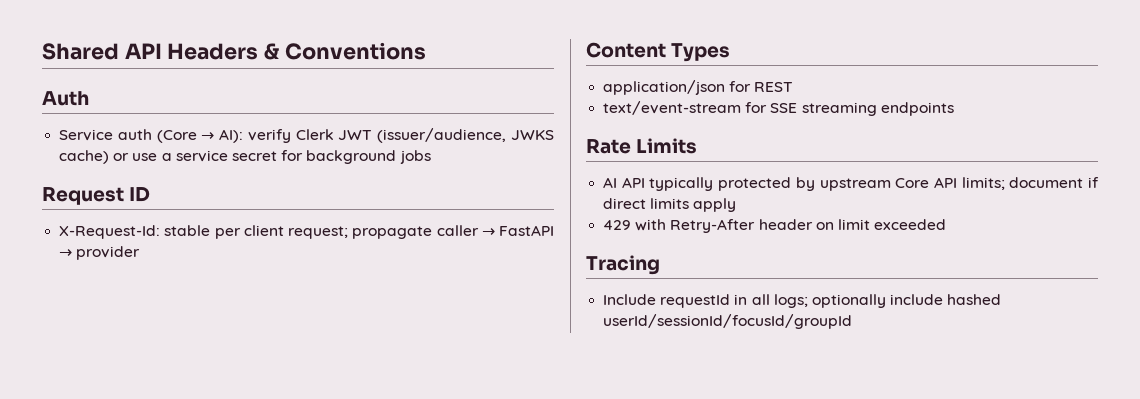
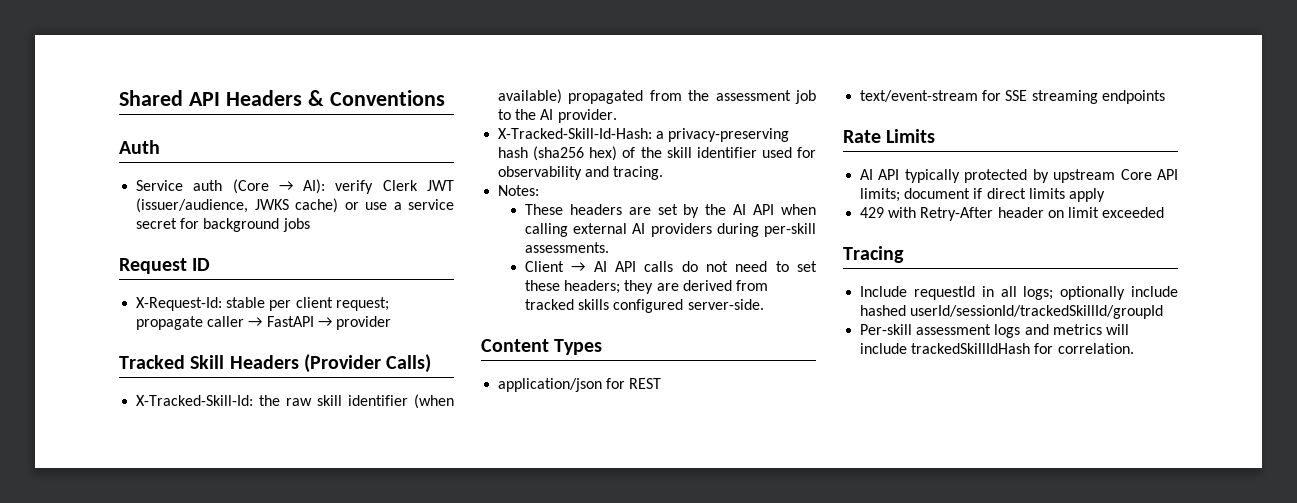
+ Tracked Skill Headers (Provider Calls)
+ X-Tracked-Skill-Id: the raw skill identifier (when available) propagated from the assessment job to the AI provider.
+ X-Tracked-Skill-Id-Hash: a privacy-preserving hash (sha256 hex) of the skill identifier used for observability and tracing.
+ Notes:
+ These headers are set by the AI API when calling external AI providers during per-skill assessments.
+ Client → AI API calls do not need to set these headers; they are derived from tracked skills configured server-side.
- Include requestId in all logs; optionally include hashed userId/sessionId/focusId/groupId
+ Include requestId in all logs; optionally include hashed userId/sessionId/trackedSkillId/groupId
+ Per-skill assessment logs and metrics will include trackedSkillIdHash for correlation.

